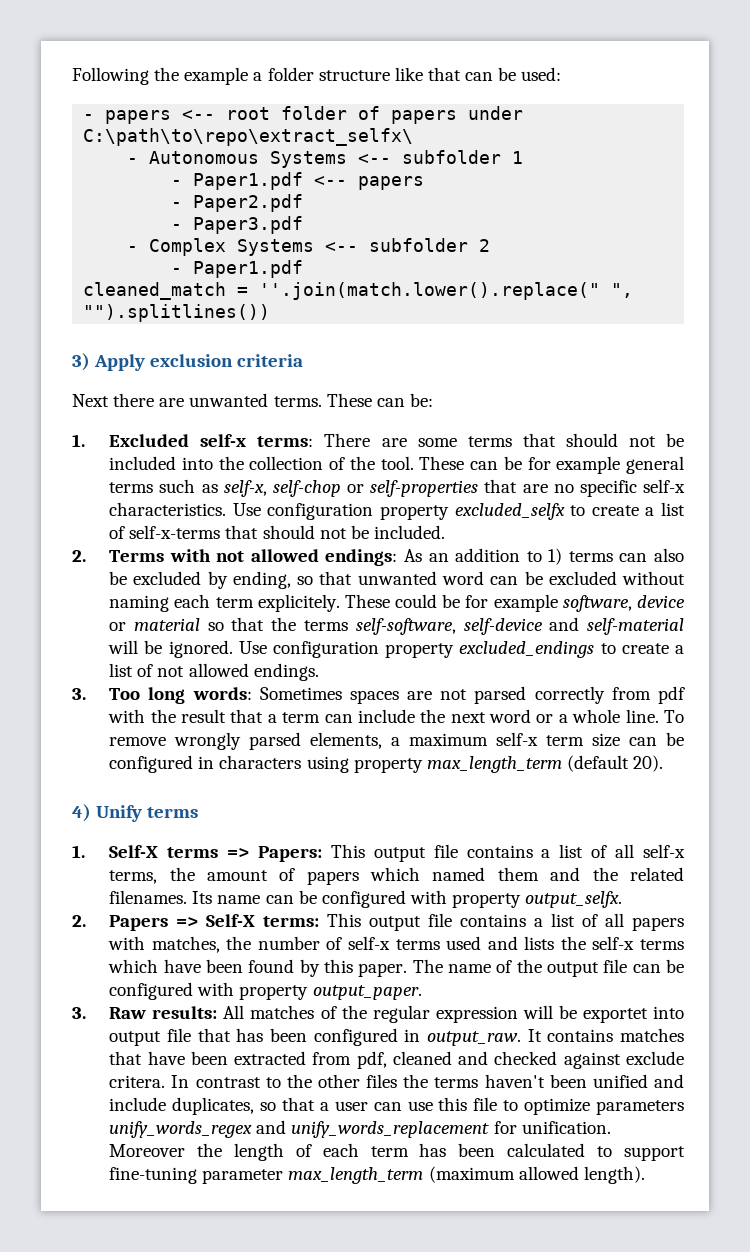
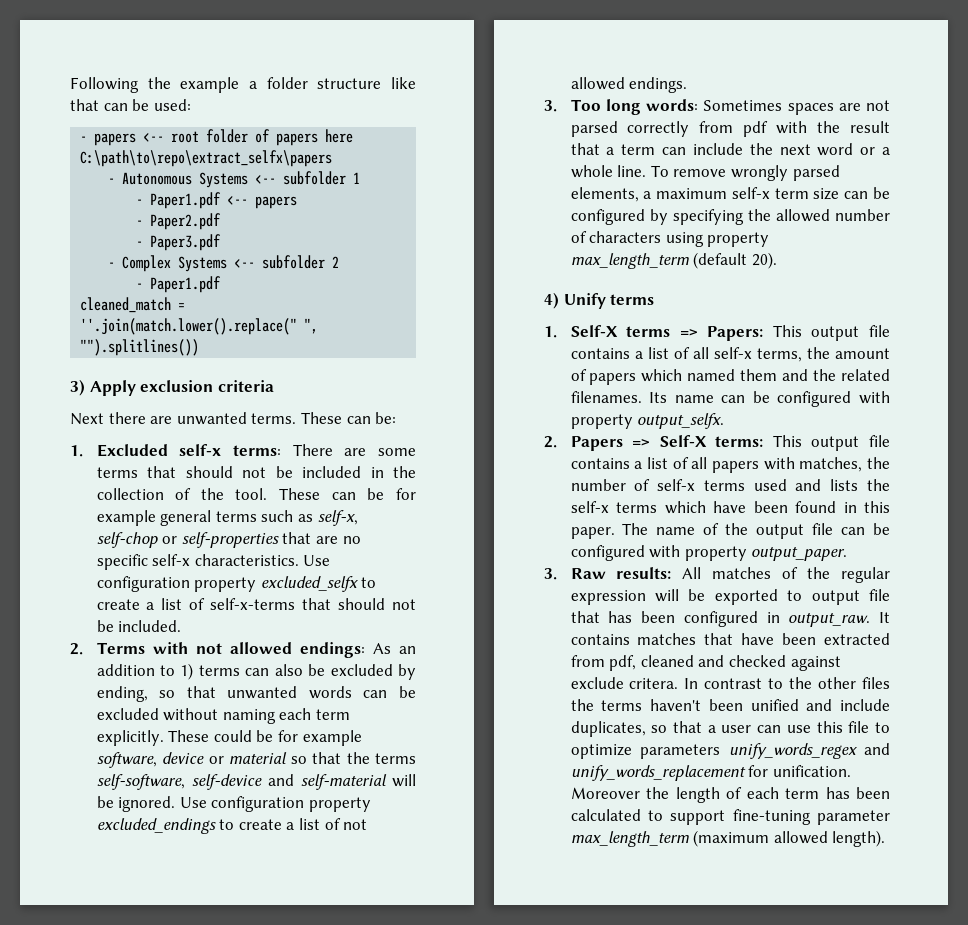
- - papers <-- root folder of papers under C:\path\to\repo\extract_selfx\
+ - papers <-- root folder of papers here C:\path\to\repo\extract_selfx\papers
- 1. Excluded self-x terms: There are some terms that should not be included into the collection of the tool.
+ 1. Excluded self-x terms: There are some terms that should not be included in the collection of the tool.
- 2. Terms with not allowed endings: As an addition to 1) terms can also be excluded by ending, so that unwanted word can be excluded without naming each term explicitely.
+ 2. Terms with not allowed endings: As an addition to 1) terms can also be excluded by ending, so that unwanted words can be excluded without naming each term explicitly.
- To remove wrongly parsed elements, a maximum self-x term size can be configured in characters using property max_length_term (default 20).
+ To remove wrongly parsed elements, a maximum self-x term size can be configured by specifying the allowed number of characters using property max_length_term (default 20).
- 2. Papers => Self-X terms: This output file contains a list of all papers with matches, the number of self-x terms used and lists the self-x terms which have been found by this paper.
+ 2. Papers => Self-X terms: This output file contains a list of all papers with matches, the number of self-x terms used and lists the self-x terms which have been found in this paper.
- 3. Raw results: All matches of the regular expression will be exportet into output file that has been configured in output_raw.
+ 3. Raw results: All matches of the regular expression will be exported to output file that has been configured in output_raw.

